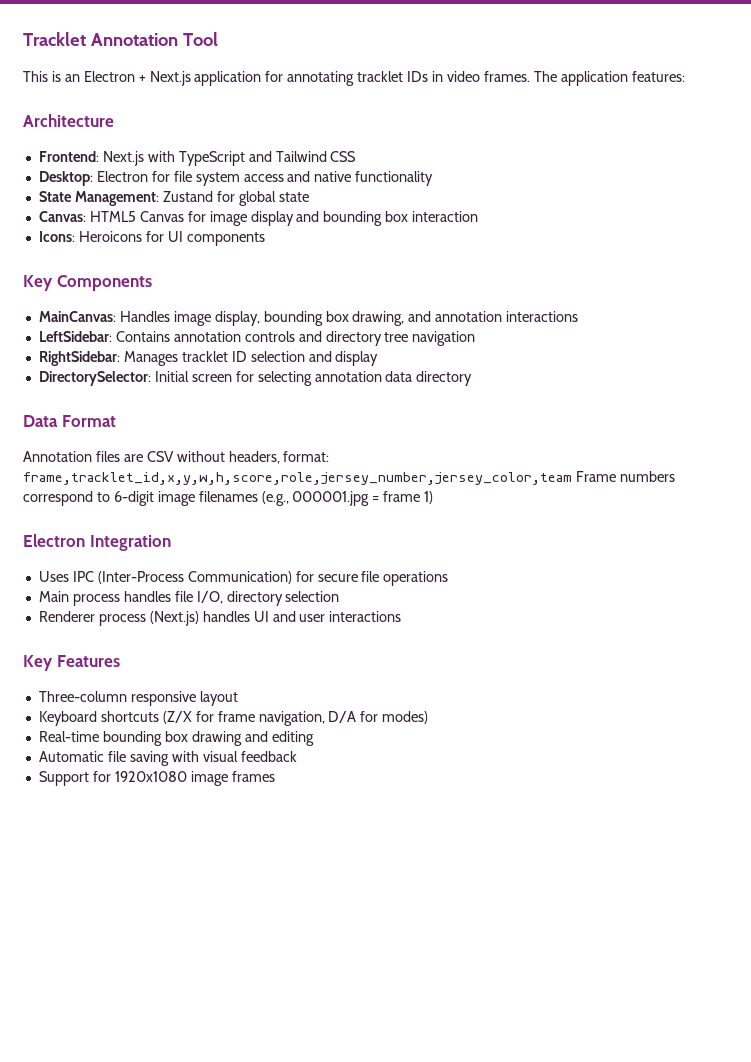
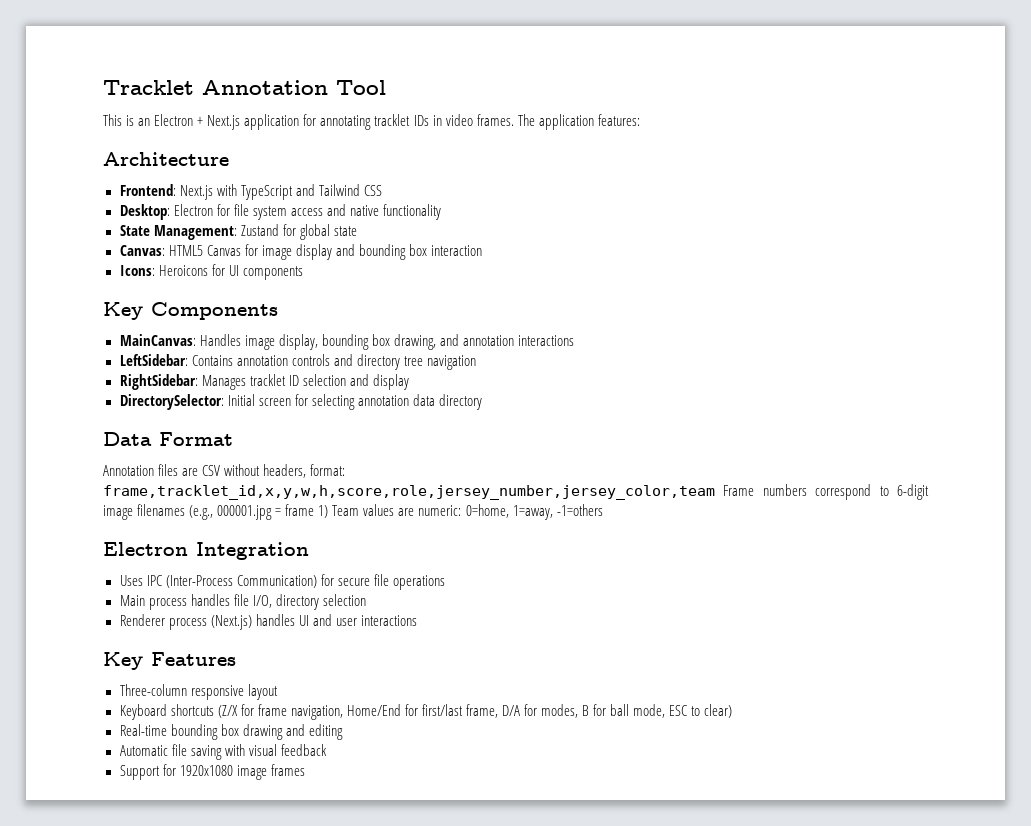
- Annotation files are CSV without headers, format: frame,tracklet_id,x,y,w,h,score,role,jersey_number,jersey_color,team Frame numbers correspond to 6-digit image filenames (e.g., 000001.jpg = frame 1)
+ Annotation files are CSV without headers, format: frame,tracklet_id,x,y,w,h,score,role,jersey_number,jersey_color,team Frame numbers correspond to 6-digit image filenames (e.g., 000001.jpg = frame 1) Team values are numeric: 0=home, 1=away, -1=others
- Keyboard shortcuts (Z/X for frame navigation, D/A for modes)
+ Keyboard shortcuts (Z/X for frame navigation, Home/End for first/last frame, D/A for modes, B for ball mode, ESC to clear)

